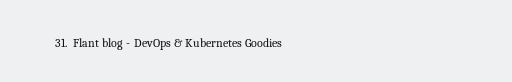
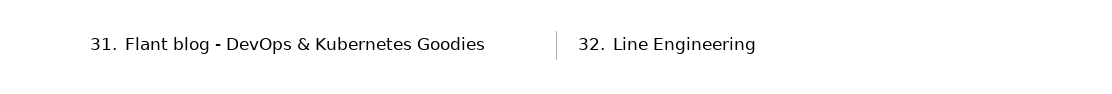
+ 32. Line Engineering

